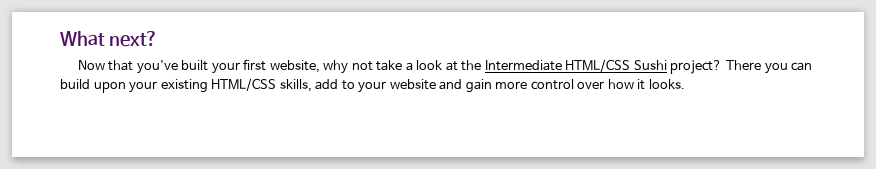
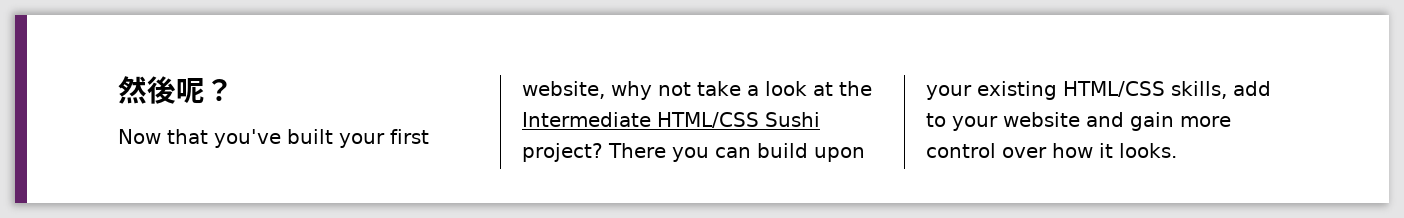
- What next?
+ 然後呢？

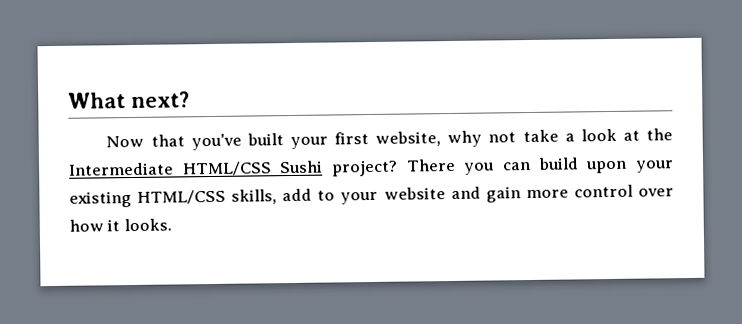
- 然後呢？
+ What next?

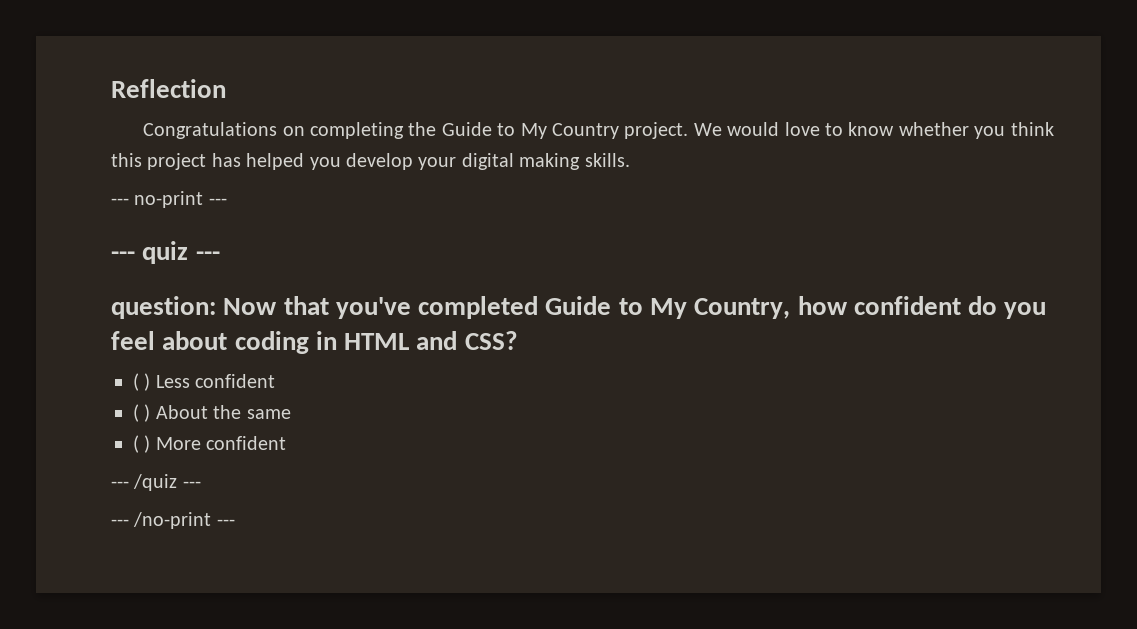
- What next?
- Now that you've built your first website, why not take a look at the Intermediate HTML/CSS Sushi project? There you can build upon your existing HTML/CSS skills, add to your website and gain more control over how it looks.
+ Reflection
+ Congratulations on completing the Guide to My Country project. We would love to know whether you think this project has helped you develop your digital making skills.
+ --- no-print ---
+ --- quiz ---
+ question: Now that you've completed Guide to My Country, how confident do you feel about coding in HTML and CSS?
+ ( ) Less confident
+ ( ) About the same
+ ( ) More confident
+ --- /quiz ---
+ --- /no-print ---

